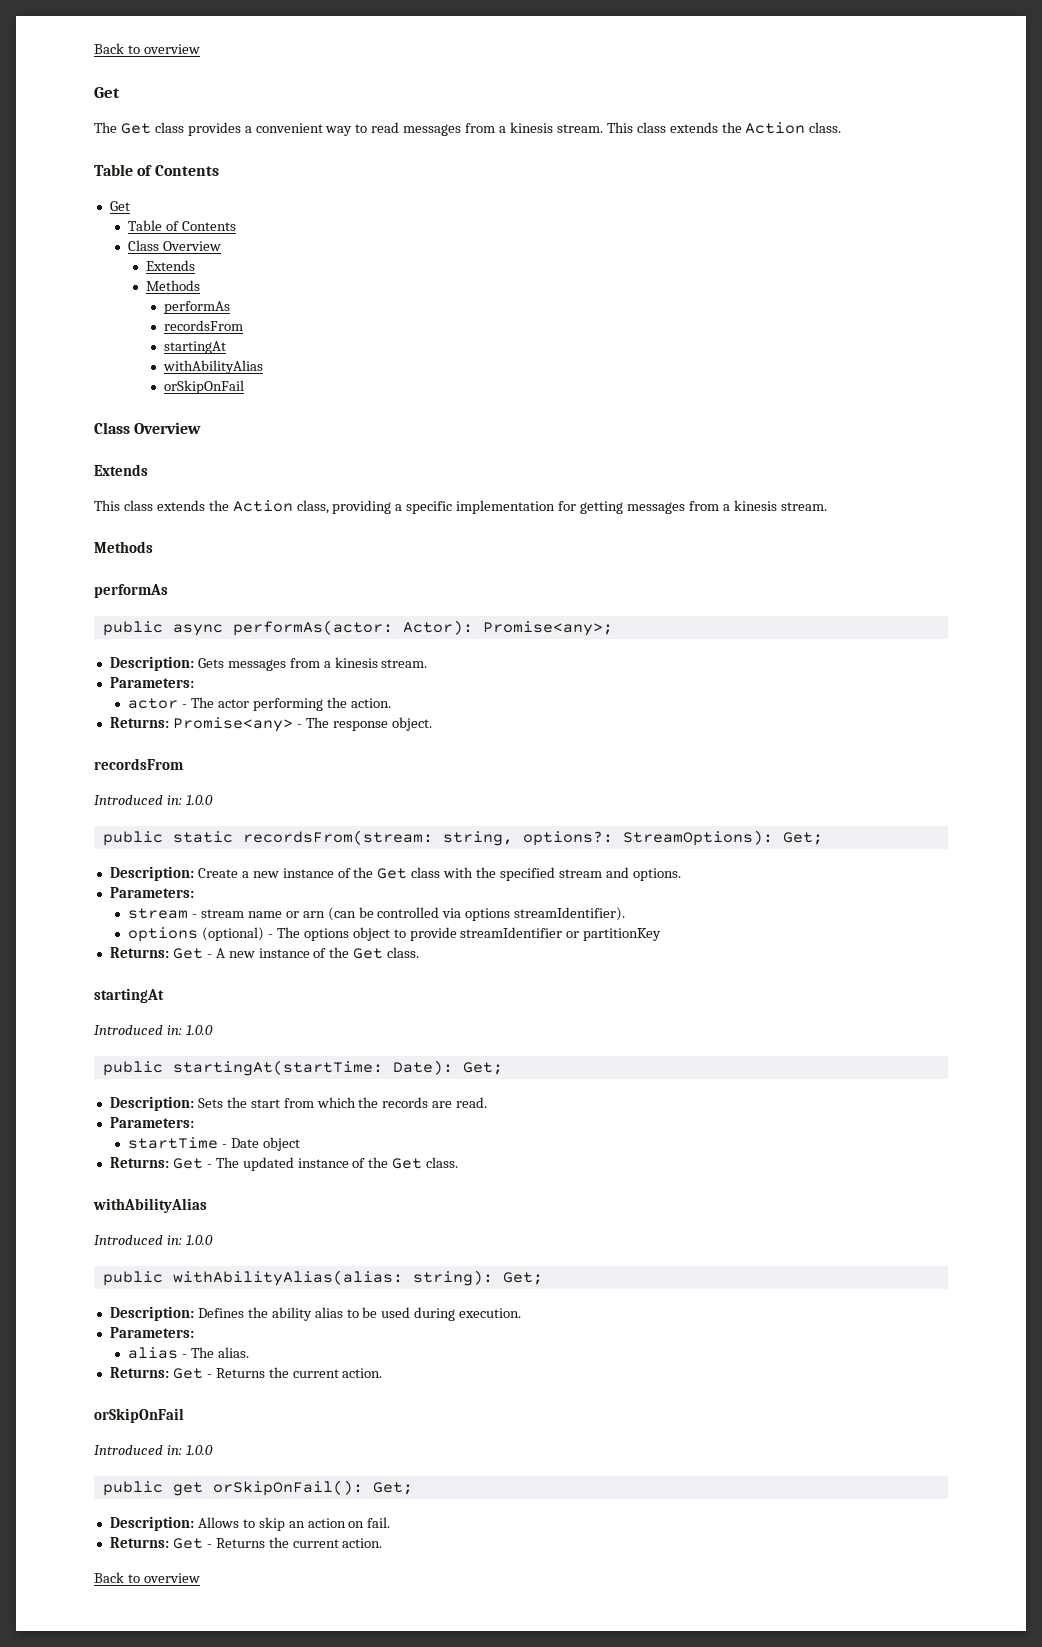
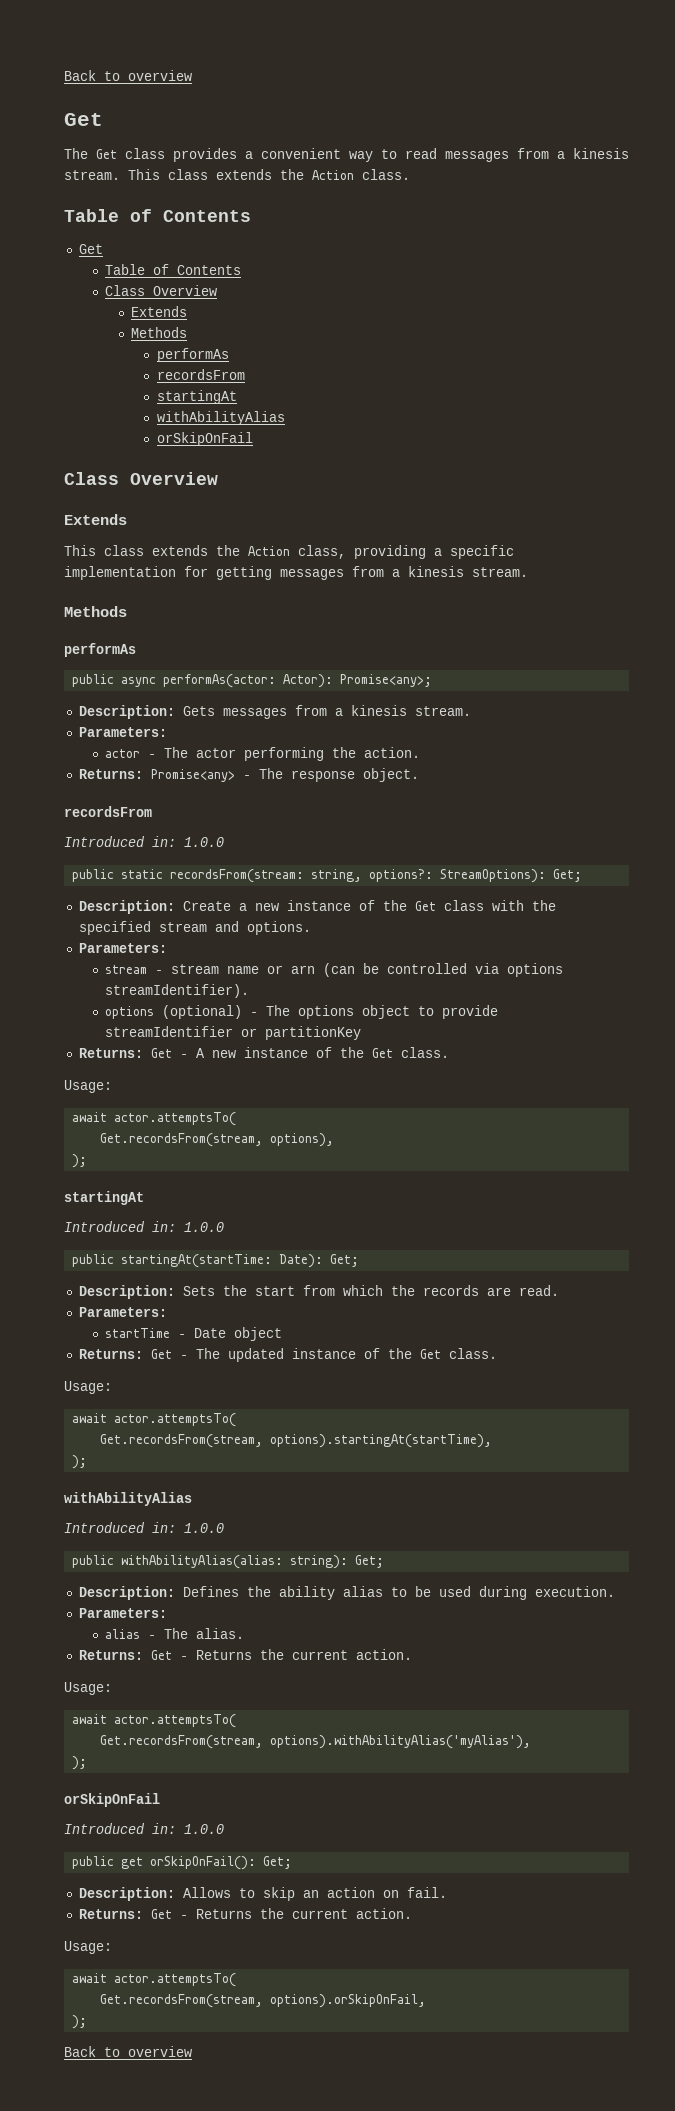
  Returns: Get - A new instance of the Get class.
+ Usage:
+ await actor.attemptsTo(
+ Get.recordsFrom(stream, options),
+ );
  Returns: Get - The updated instance of the Get class.
+ Usage:
+ await actor.attemptsTo(
+ Get.recordsFrom(stream, options).startingAt(startTime),
+ );
  alias - The alias.
  Returns: Get - Returns the current action.
+ Usage:
+ await actor.attemptsTo(
+ Get.recordsFrom(stream, options).withAbilityAlias('myAlias'),
+ );
  Description: Allows to skip an action on fail.
  Returns: Get - Returns the current action.
+ Usage:
+ await actor.attemptsTo(
+ Get.recordsFrom(stream, options).orSkipOnFail,
+ );

